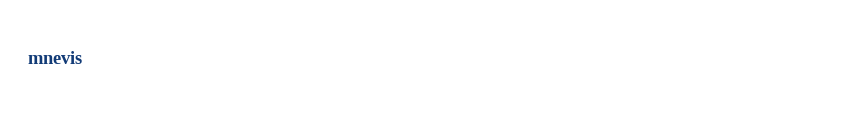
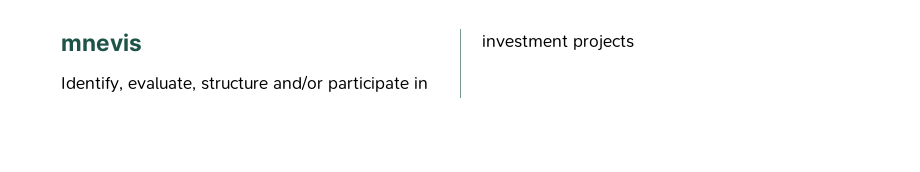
+ Identify, evaluate, structure and/or participate in investment projects

